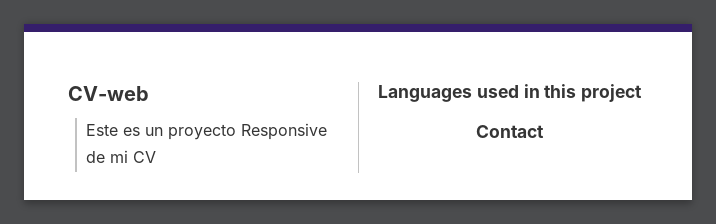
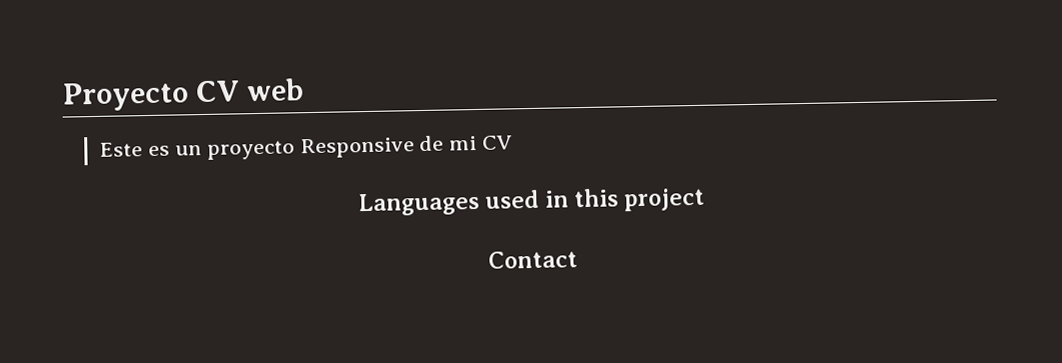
- CV-web
+ Proyecto CV web

